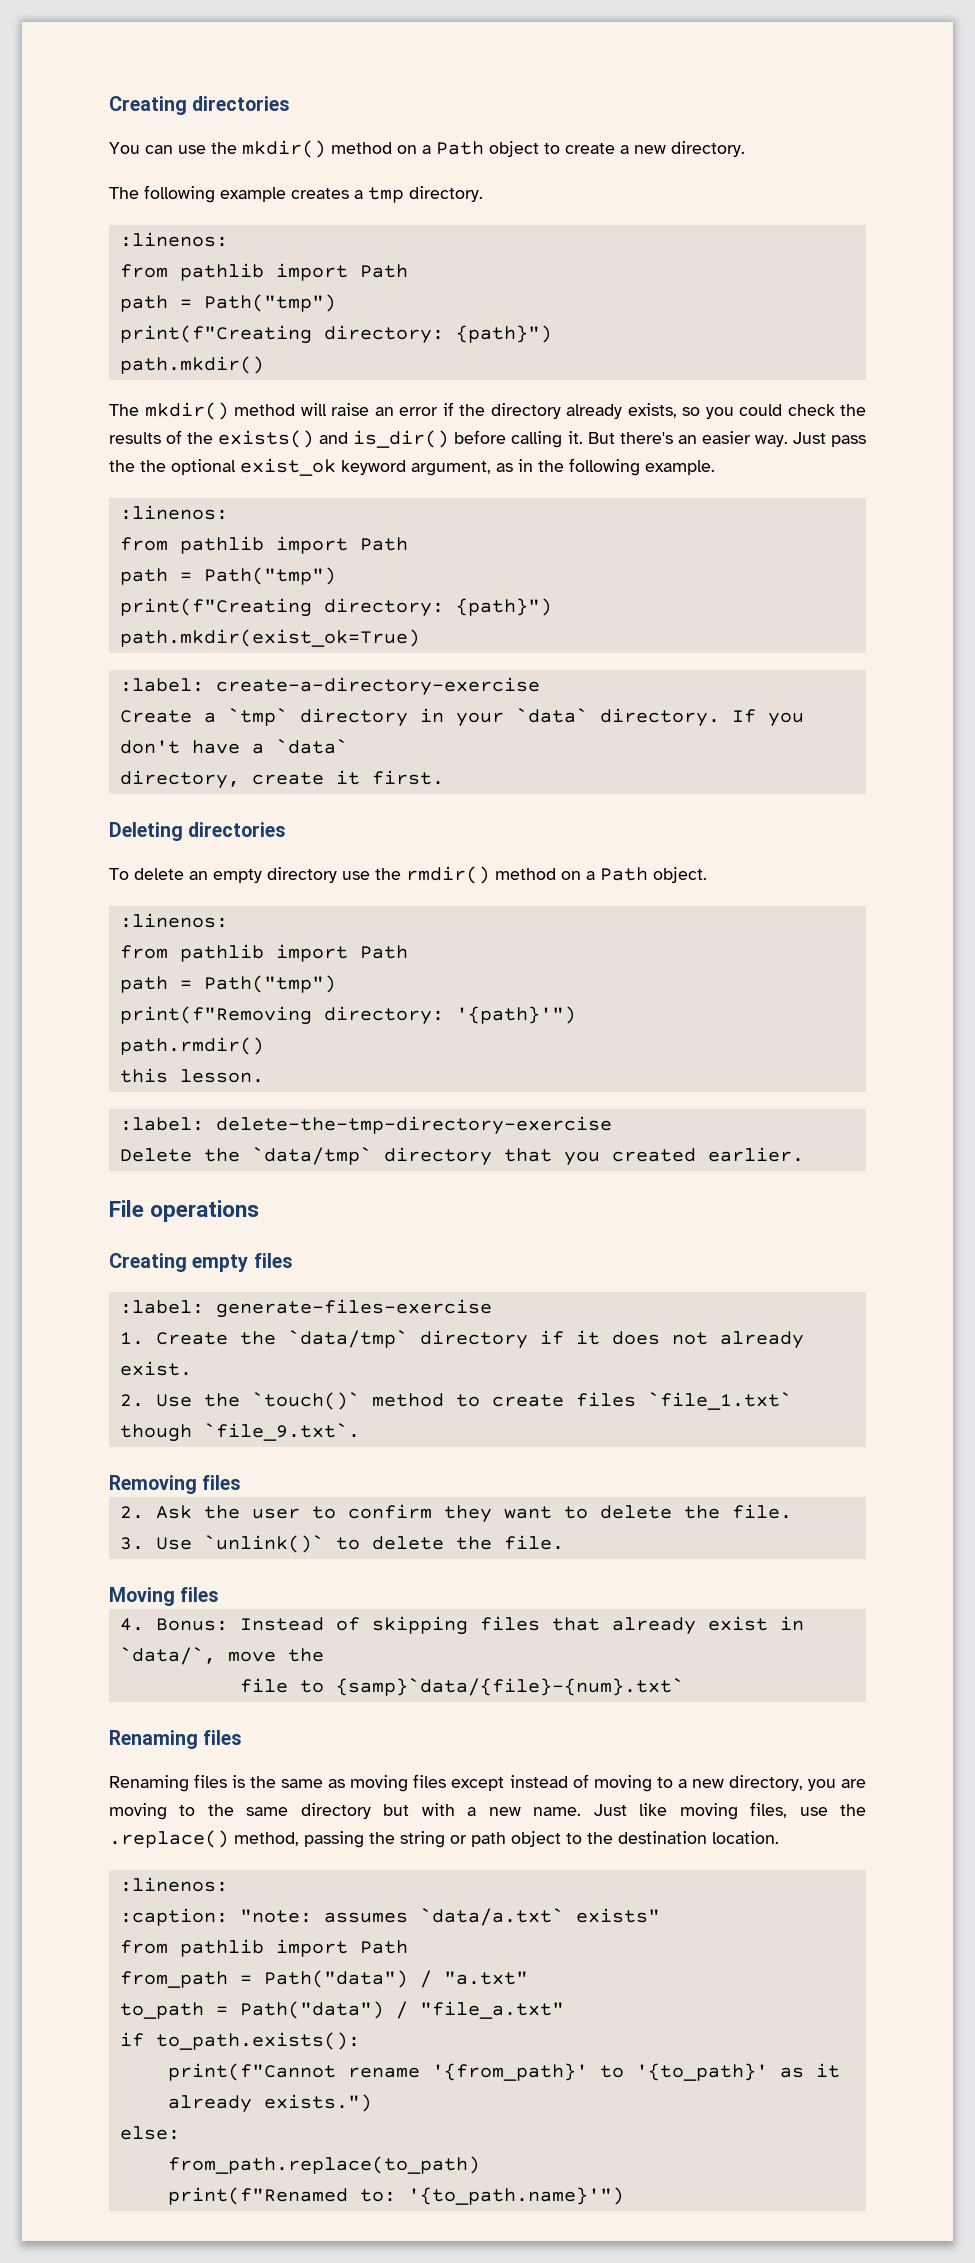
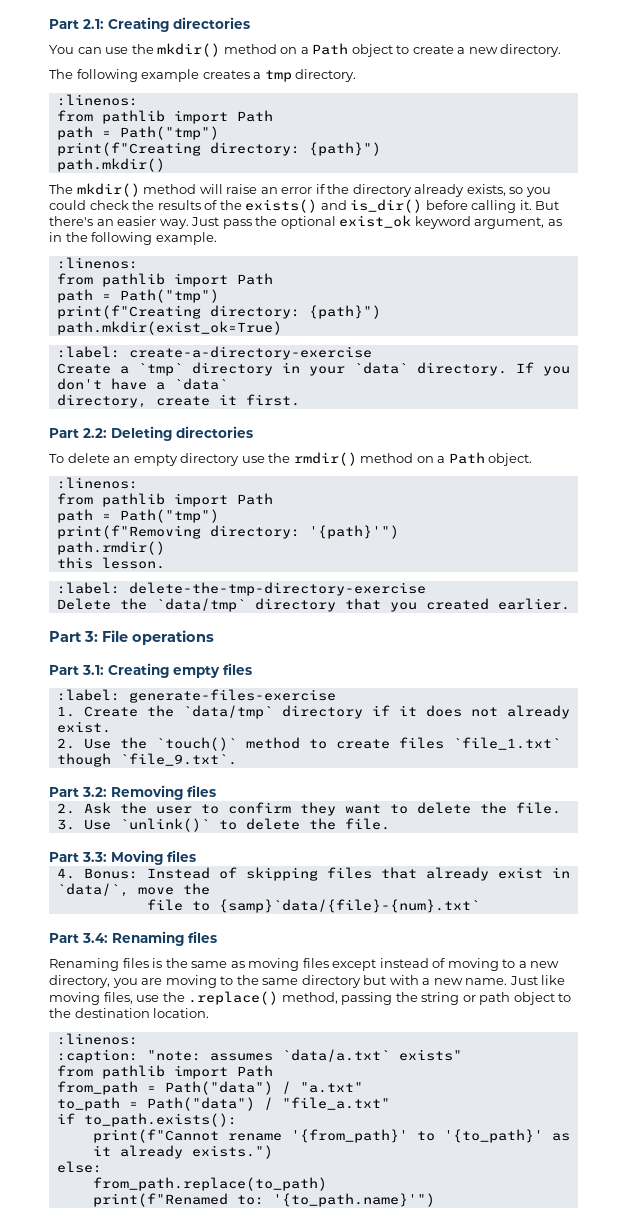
- Creating directories
+ Part 2.1: Creating directories
- Just pass the the optional exist_ok keyword argument, as in the following example.
+ Just pass the optional exist_ok keyword argument, as in the following example.
- Deleting directories
+ Part 2.2: Deleting directories
- File operations
+ Part 3: File operations
- Creating empty files
+ Part 3.1: Creating empty files
- Removing files
+ Part 3.2: Removing files
- Moving files
+ Part 3.3: Moving files
  file to {samp}`data/{file}-{num}.txt`
- Renaming files
+ Part 3.4: Renaming files

